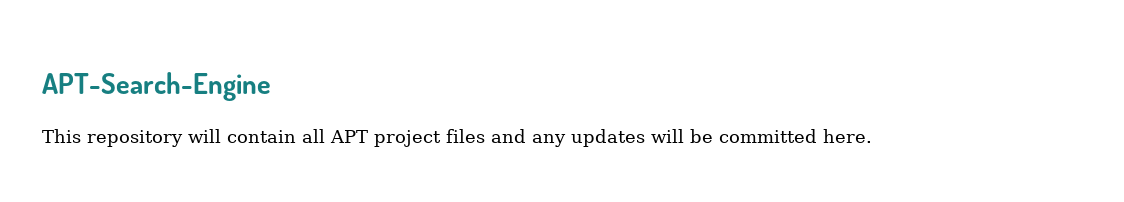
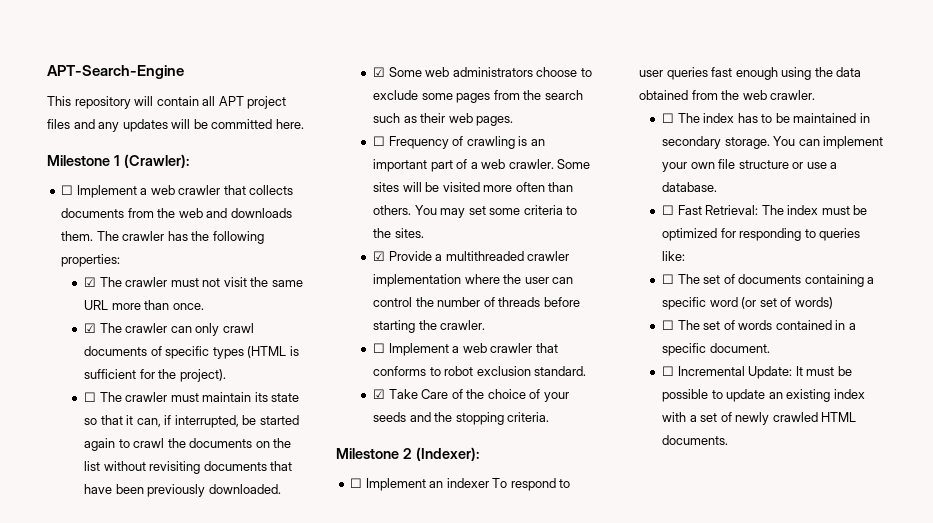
+ Milestone 1 (Crawler):
+ ☐ Implement a web crawler that collects documents from the web and downloads them. The crawler has the following properties:
+ ☑ The crawler must not visit the same URL more than once.
+ ☑ The crawler can only crawl documents of specific types (HTML is sufficient for the project).
+ ☐ The crawler must maintain its state so that it can, if interrupted, be started again to crawl the documents on the list without revisiting documents that have been previously downloaded.
+ ☑ Some web administrators choose to exclude some pages from the search such as their web pages.
+ ☐ Frequency of crawling is an important part of a web crawler. Some sites will be visited more often than others. You may set some criteria to the sites.
+ ☑ Provide a multithreaded crawler implementation where the user can control the number of threads before starting the crawler.
+ ☐ Implement a web crawler that conforms to robot exclusion standard.
+ ☑ Take Care of the choice of your seeds and the stopping criteria.
+ Milestone 2 (Indexer):
+ ☐ Implement an indexer To respond to user queries fast enough using the data obtained from the web crawler.
+ ☐ The index has to be maintained in secondary storage. You can implement your own file structure or use a database.
+ ☐ Fast Retrieval: The index must be optimized for responding to queries like:
+ ☐ The set of documents containing a specific word (or set of words)
+ ☐ The set of words contained in a specific document.
+ ☐ Incremental Update: It must be possible to update an existing index with a set of newly crawled HTML documents.

